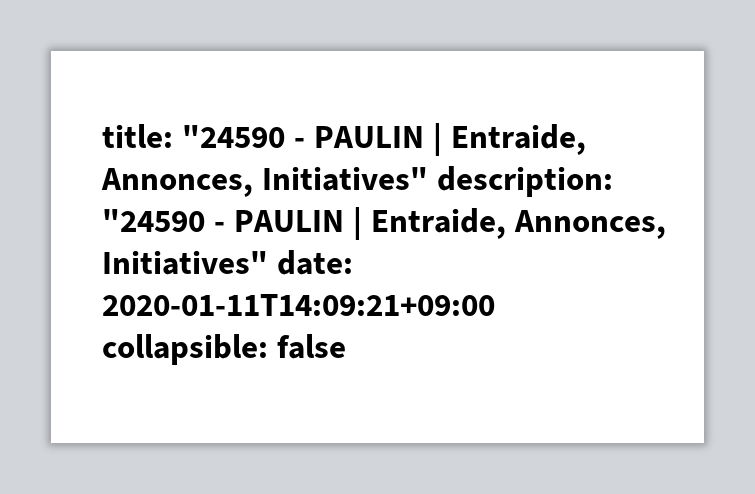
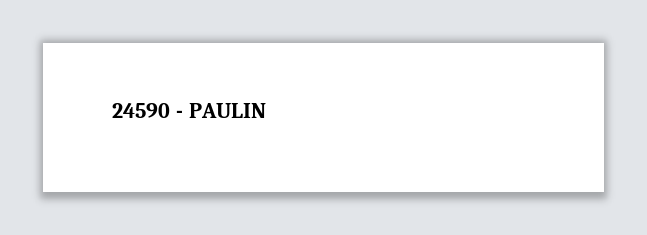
- title: "24590 - PAULIN | Entraide, Annonces, Initiatives" description: "24590 - PAULIN | Entraide, Annonces, Initiatives" date: 2020-01-11T14:09:21+09:00 collapsible: false
+ 24590 - PAULIN

